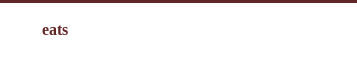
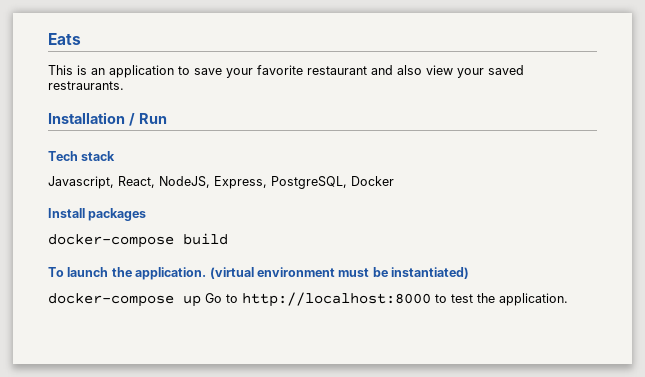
- eats
+ Eats
+ This is an application to save your favorite restaurant and also view your saved restraurants.
+ Installation / Run
+ Tech stack
+ Javascript, React, NodeJS, Express, PostgreSQL, Docker
+ Install packages
+ docker-compose build
+ To launch the application. (virtual environment must be instantiated)
+ docker-compose up Go to http://localhost:8000 to test the application.

